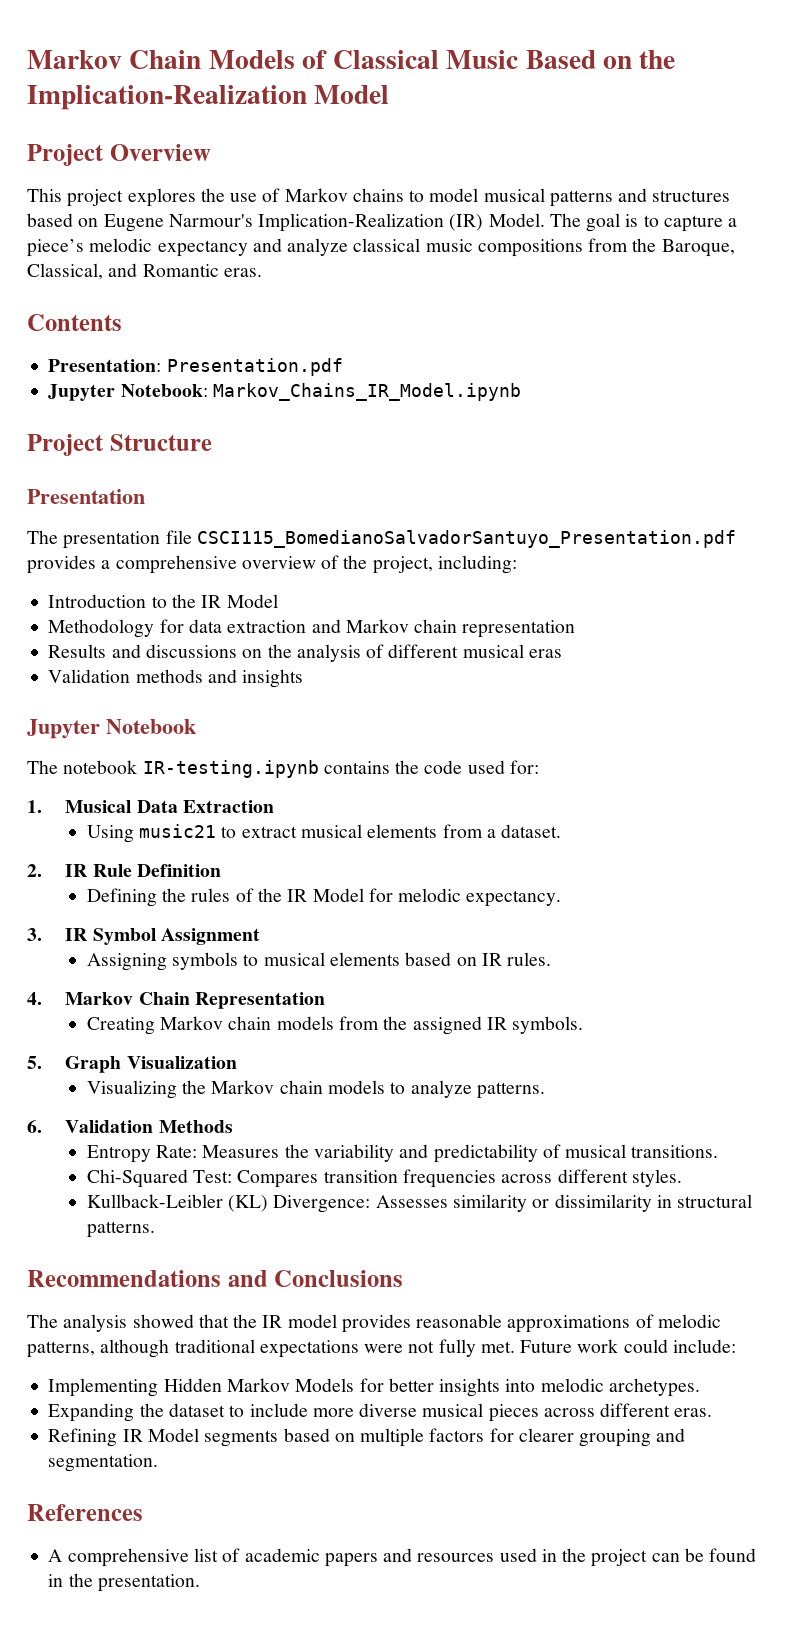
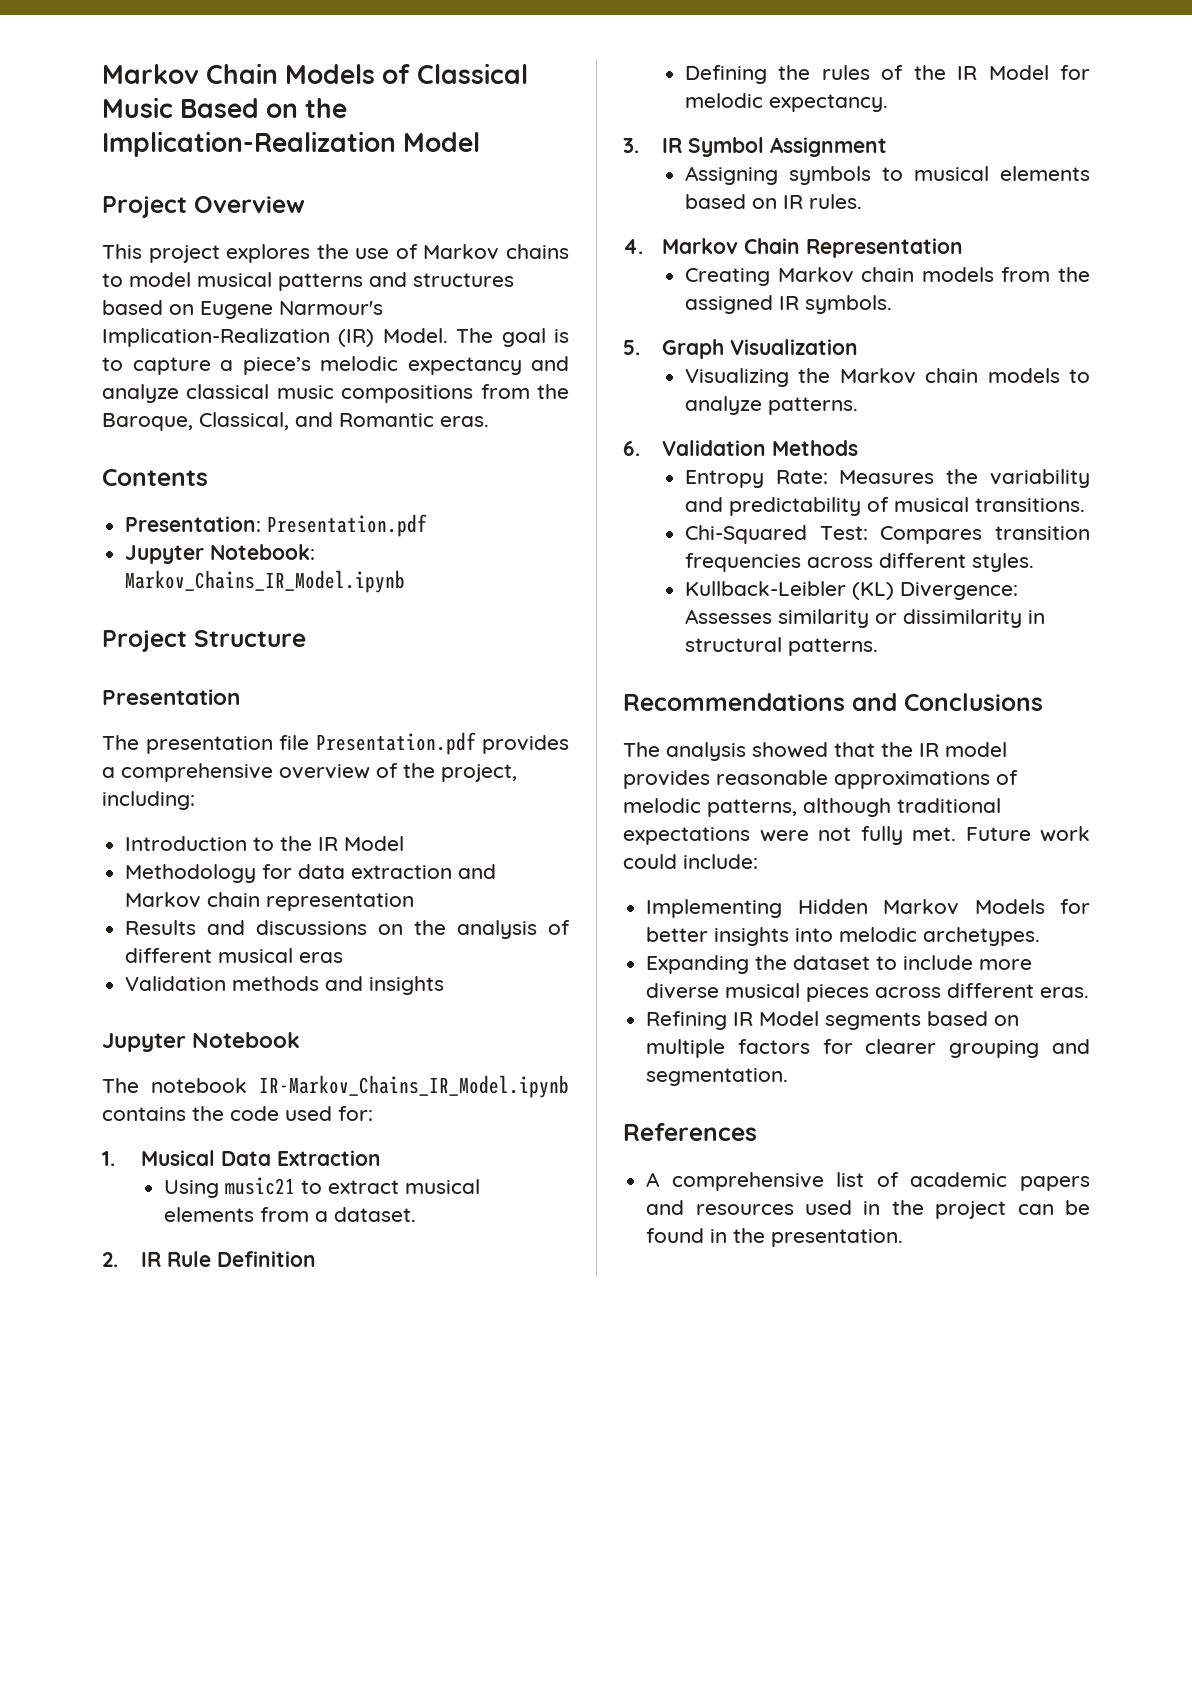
- The presentation file CSCI115_BomedianoSalvadorSantuyo_Presentation.pdf provides a comprehensive overview of the project, including:
+ The presentation file Presentation.pdf provides a comprehensive overview of the project, including:
- The notebook IR-testing.ipynb contains the code used for:
+ The notebook IR-Markov_Chains_IR_Model.ipynb contains the code used for:

